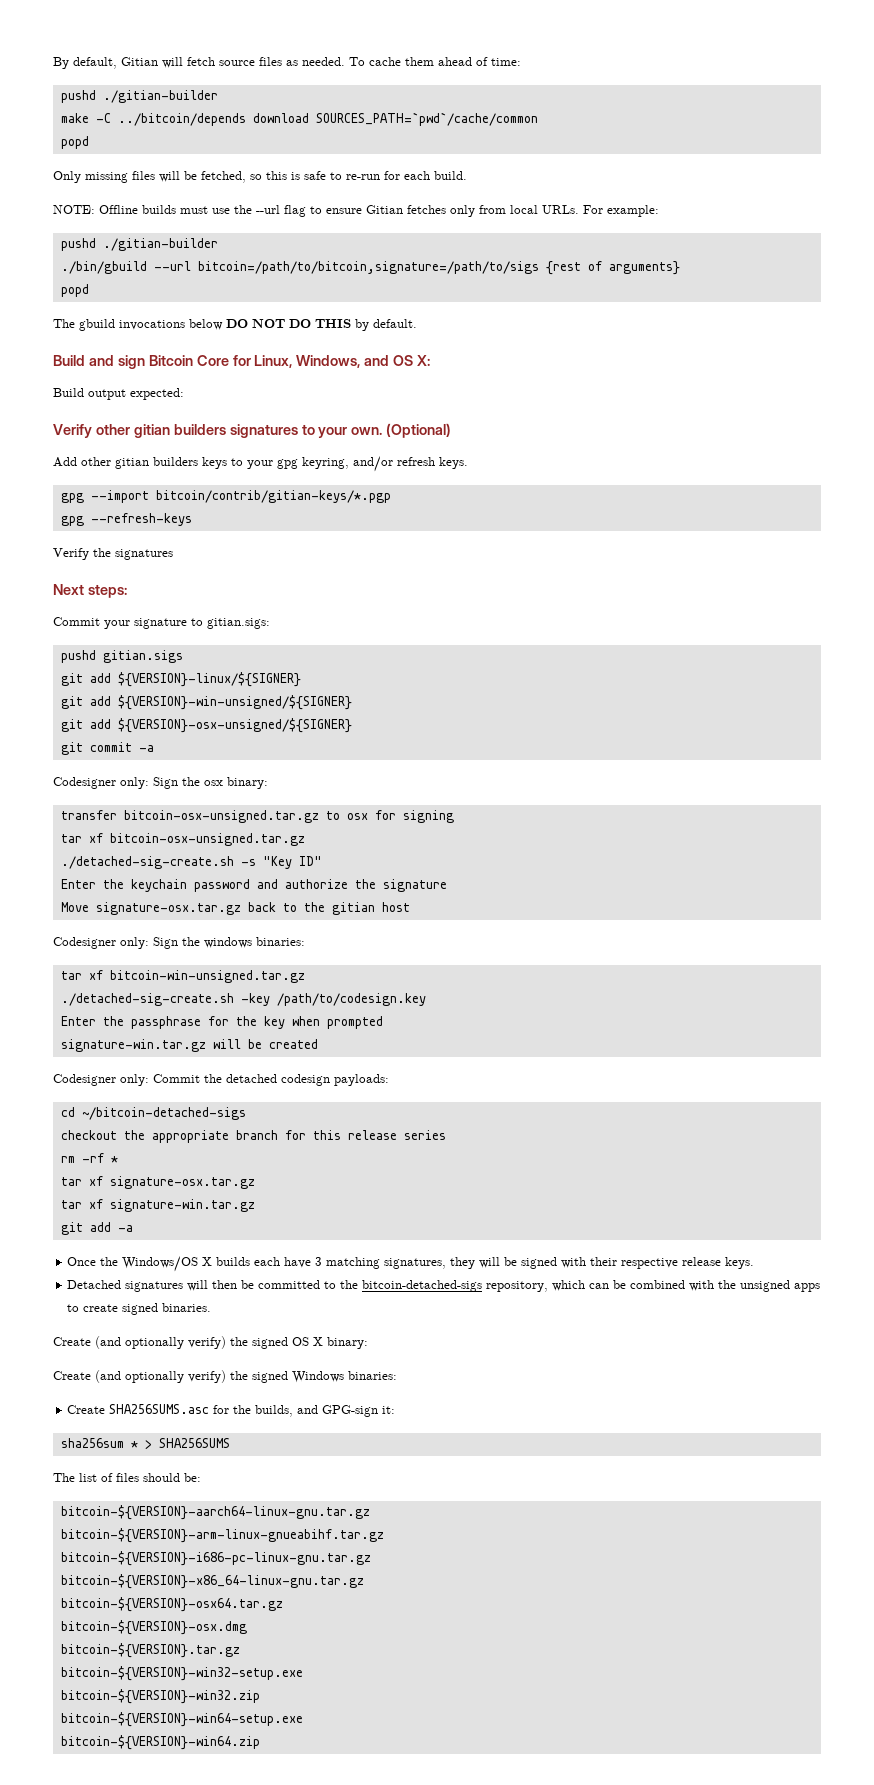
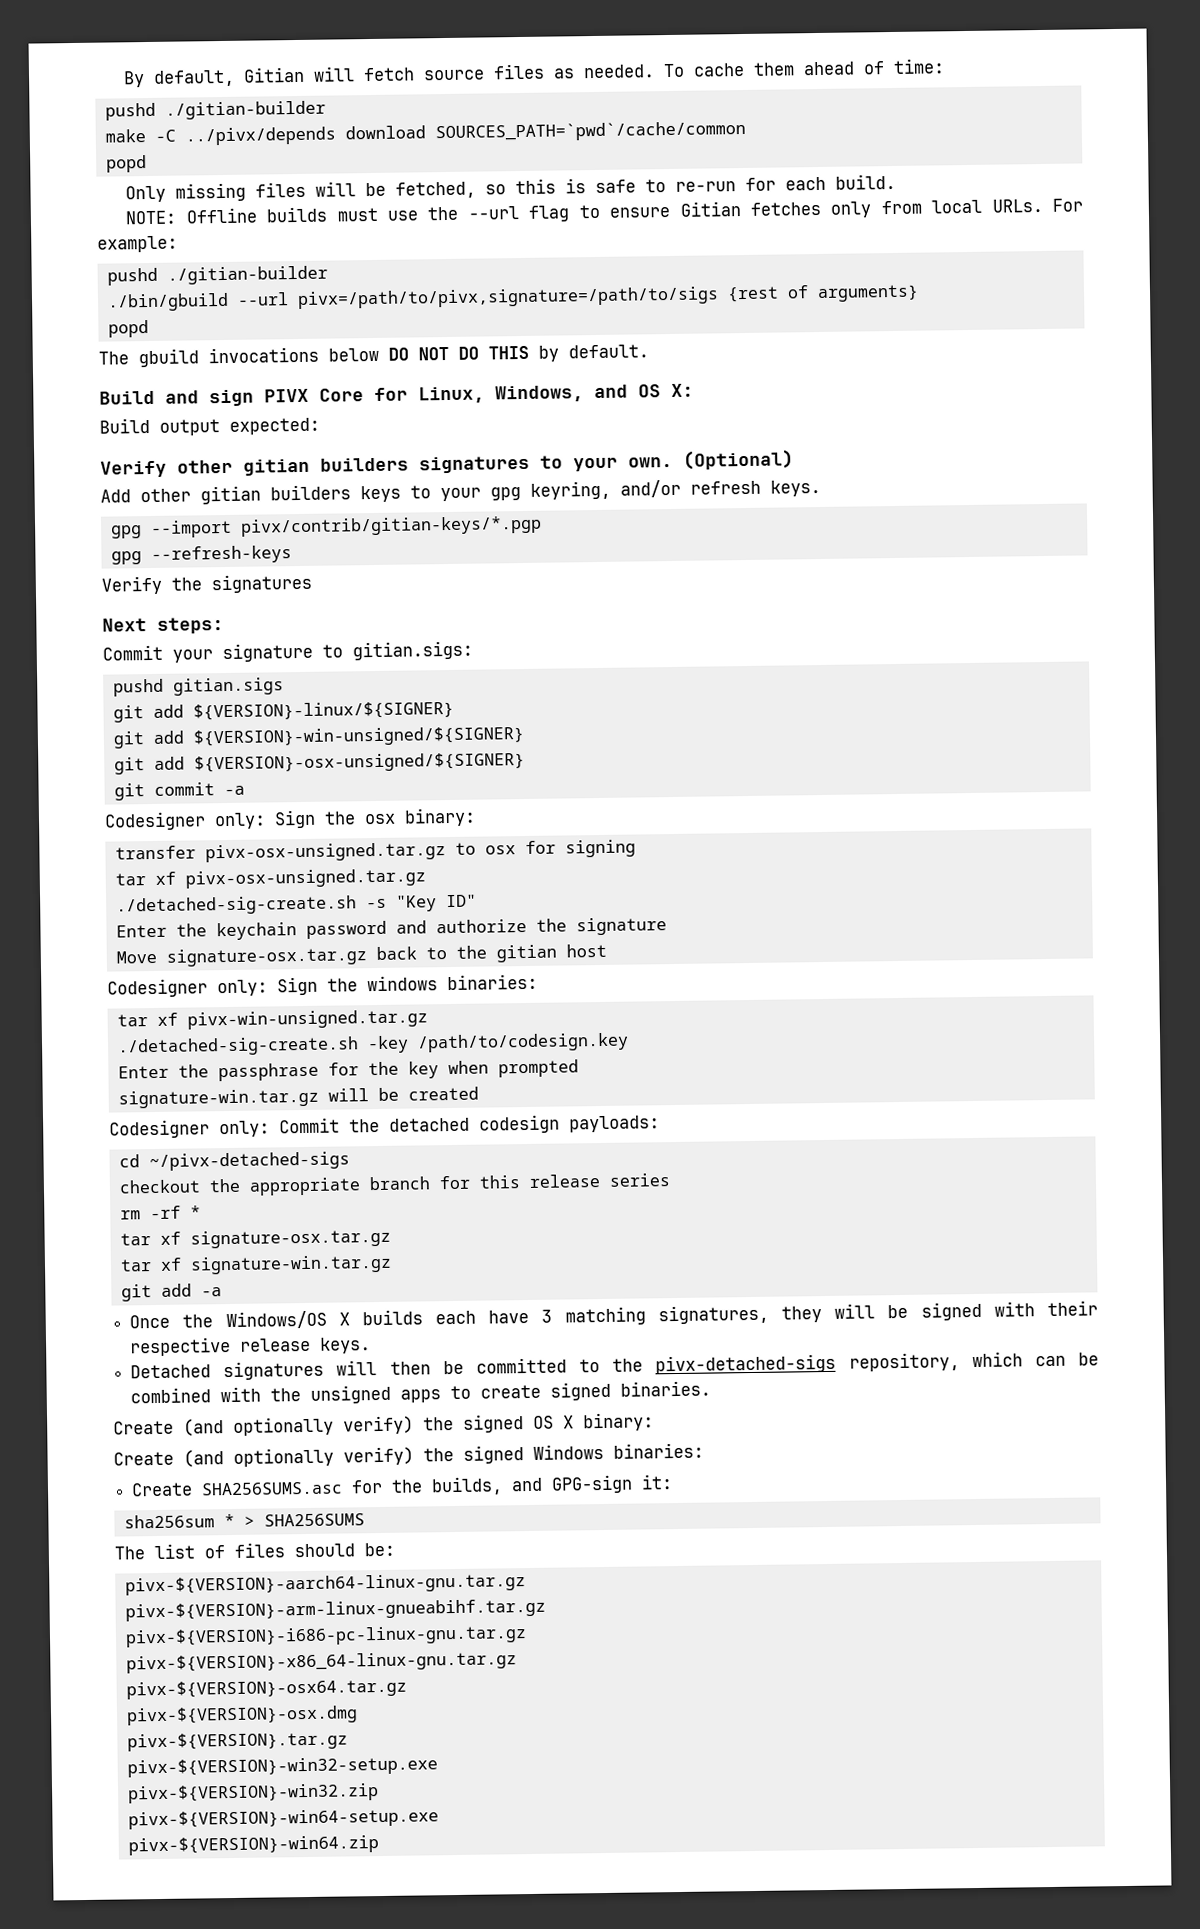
- make -C ../bitcoin/depends download SOURCES_PATH=`pwd`/cache/common
+ make -C ../pivx/depends download SOURCES_PATH=`pwd`/cache/common
- ./bin/gbuild --url bitcoin=/path/to/bitcoin,signature=/path/to/sigs {rest of arguments}
+ ./bin/gbuild --url pivx=/path/to/pivx,signature=/path/to/sigs {rest of arguments}
- Build and sign Bitcoin Core for Linux, Windows, and OS X:
+ Build and sign PIVX Core for Linux, Windows, and OS X:
- gpg --import bitcoin/contrib/gitian-keys/*.pgp
+ gpg --import pivx/contrib/gitian-keys/*.pgp
- transfer bitcoin-osx-unsigned.tar.gz to osx for signing
+ transfer pivx-osx-unsigned.tar.gz to osx for signing
- tar xf bitcoin-osx-unsigned.tar.gz
+ tar xf pivx-osx-unsigned.tar.gz
- tar xf bitcoin-win-unsigned.tar.gz
+ tar xf pivx-win-unsigned.tar.gz
- cd ~/bitcoin-detached-sigs
+ cd ~/pivx-detached-sigs
- Detached signatures will then be committed to the bitcoin-detached-sigs repository, which can be combined with the unsigned apps to create signed binaries.
+ Detached signatures will then be committed to the pivx-detached-sigs repository, which can be combined with the unsigned apps to create signed binaries.
- bitcoin-${VERSION}-aarch64-linux-gnu.tar.gz
- bitcoin-${VERSION}-arm-linux-gnueabihf.tar.gz
- bitcoin-${VERSION}-i686-pc-linux-gnu.tar.gz
- bitcoin-${VERSION}-x86_64-linux-gnu.tar.gz
- bitcoin-${VERSION}-osx64.tar.gz
- bitcoin-${VERSION}-osx.dmg
- bitcoin-${VERSION}.tar.gz
- bitcoin-${VERSION}-win32-setup.exe
- bitcoin-${VERSION}-win32.zip
- bitcoin-${VERSION}-win64-setup.exe
- bitcoin-${VERSION}-win64.zip
+ pivx-${VERSION}-aarch64-linux-gnu.tar.gz
+ pivx-${VERSION}-arm-linux-gnueabihf.tar.gz
+ pivx-${VERSION}-i686-pc-linux-gnu.tar.gz
+ pivx-${VERSION}-x86_64-linux-gnu.tar.gz
+ pivx-${VERSION}-osx64.tar.gz
+ pivx-${VERSION}-osx.dmg
+ pivx-${VERSION}.tar.gz
+ pivx-${VERSION}-win32-setup.exe
+ pivx-${VERSION}-win32.zip
+ pivx-${VERSION}-win64-setup.exe
+ pivx-${VERSION}-win64.zip

